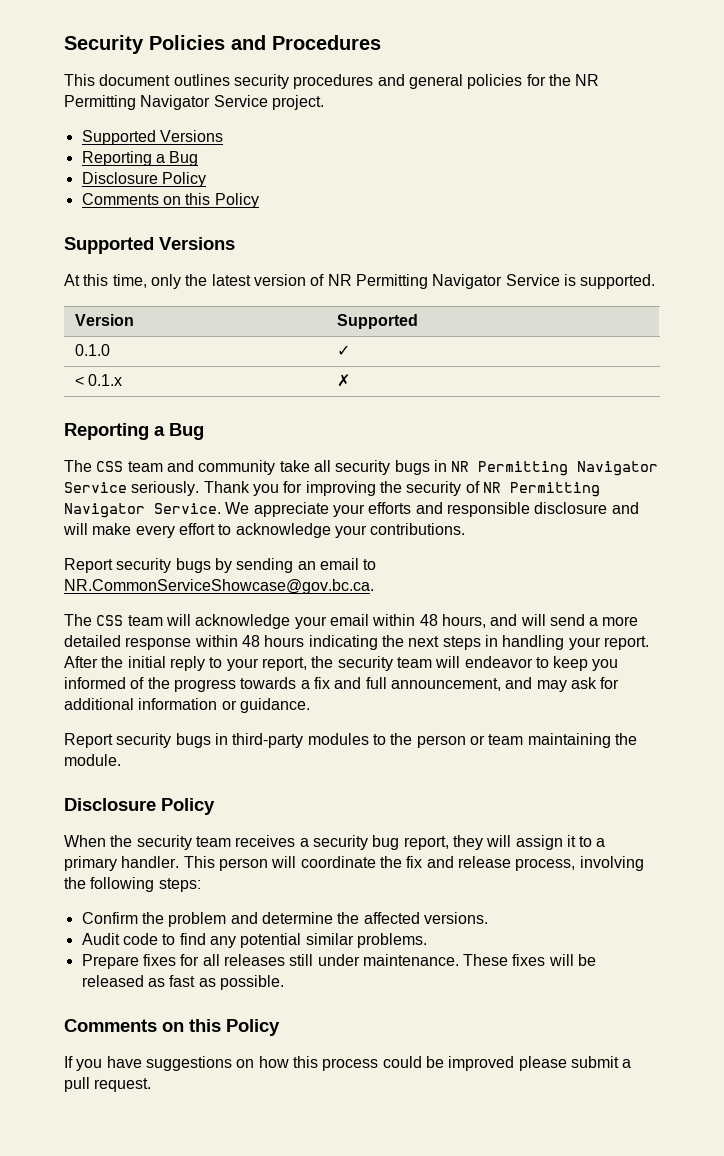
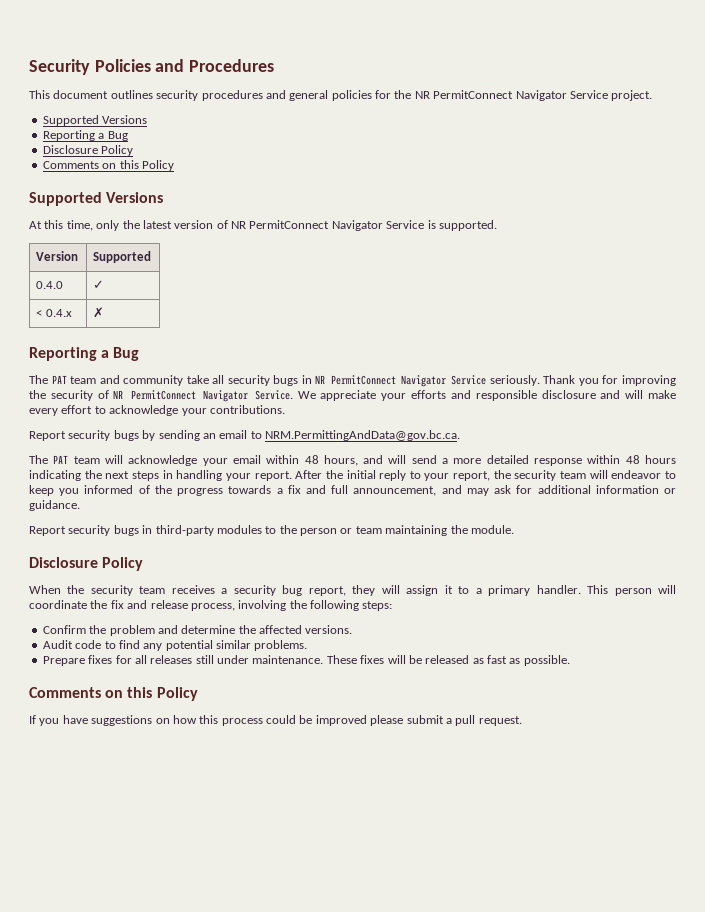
- This document outlines security procedures and general policies for the NR Permitting Navigator Service project.
+ This document outlines security procedures and general policies for the NR PermitConnect Navigator Service project.
- At this time, only the latest version of NR Permitting Navigator Service is supported.
+ At this time, only the latest version of NR PermitConnect Navigator Service is supported.
- 0.1.0 | ✓
+ 0.4.0 | ✓
- < 0.1.x | ✗
+ < 0.4.x | ✗
- The CSS team and community take all security bugs in NR Permitting Navigator Service seriously.
+ The PAT team and community take all security bugs in NR PermitConnect Navigator Service seriously.
- Thank you for improving the security of NR Permitting Navigator Service.
+ Thank you for improving the security of NR PermitConnect Navigator Service.
- Report security bugs by sending an email to NR.CommonServiceShowcase@gov.bc.ca.
- The CSS team will acknowledge your email within 48 hours, and will send a more detailed response within 48 hours indicating the next steps in handling your report.
+ Report security bugs by sending an email to NRM.PermittingAndData@gov.bc.ca.
+ The PAT team will acknowledge your email within 48 hours, and will send a more detailed response within 48 hours indicating the next steps in handling your report.

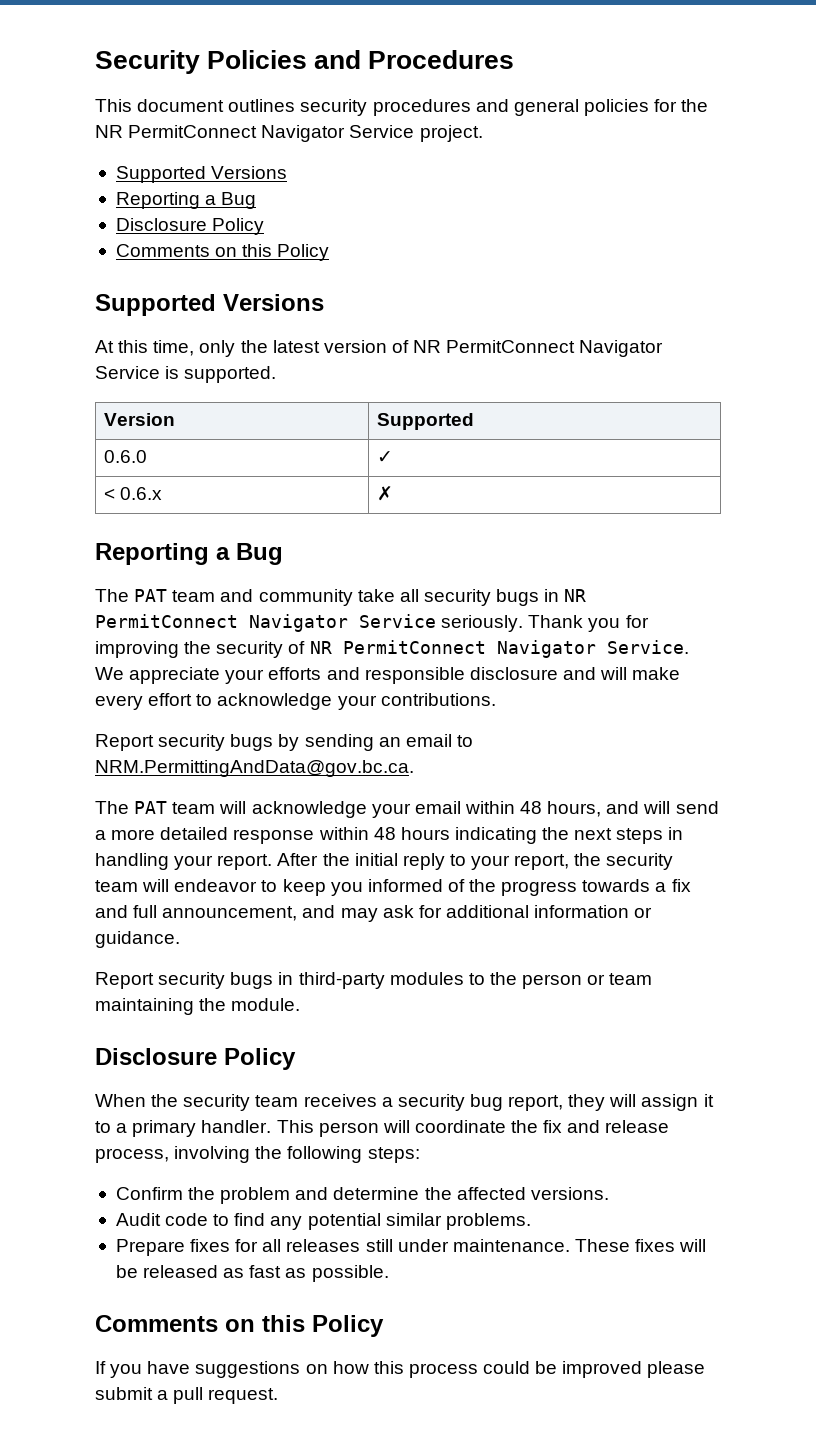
- 0.4.0 | ✓
+ 0.6.0 | ✓
- < 0.4.x | ✗
+ < 0.6.x | ✗

